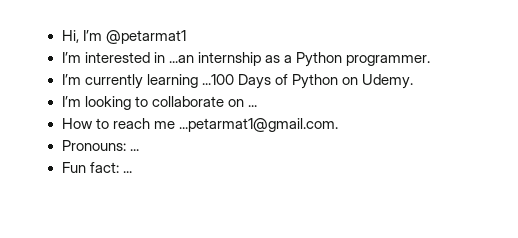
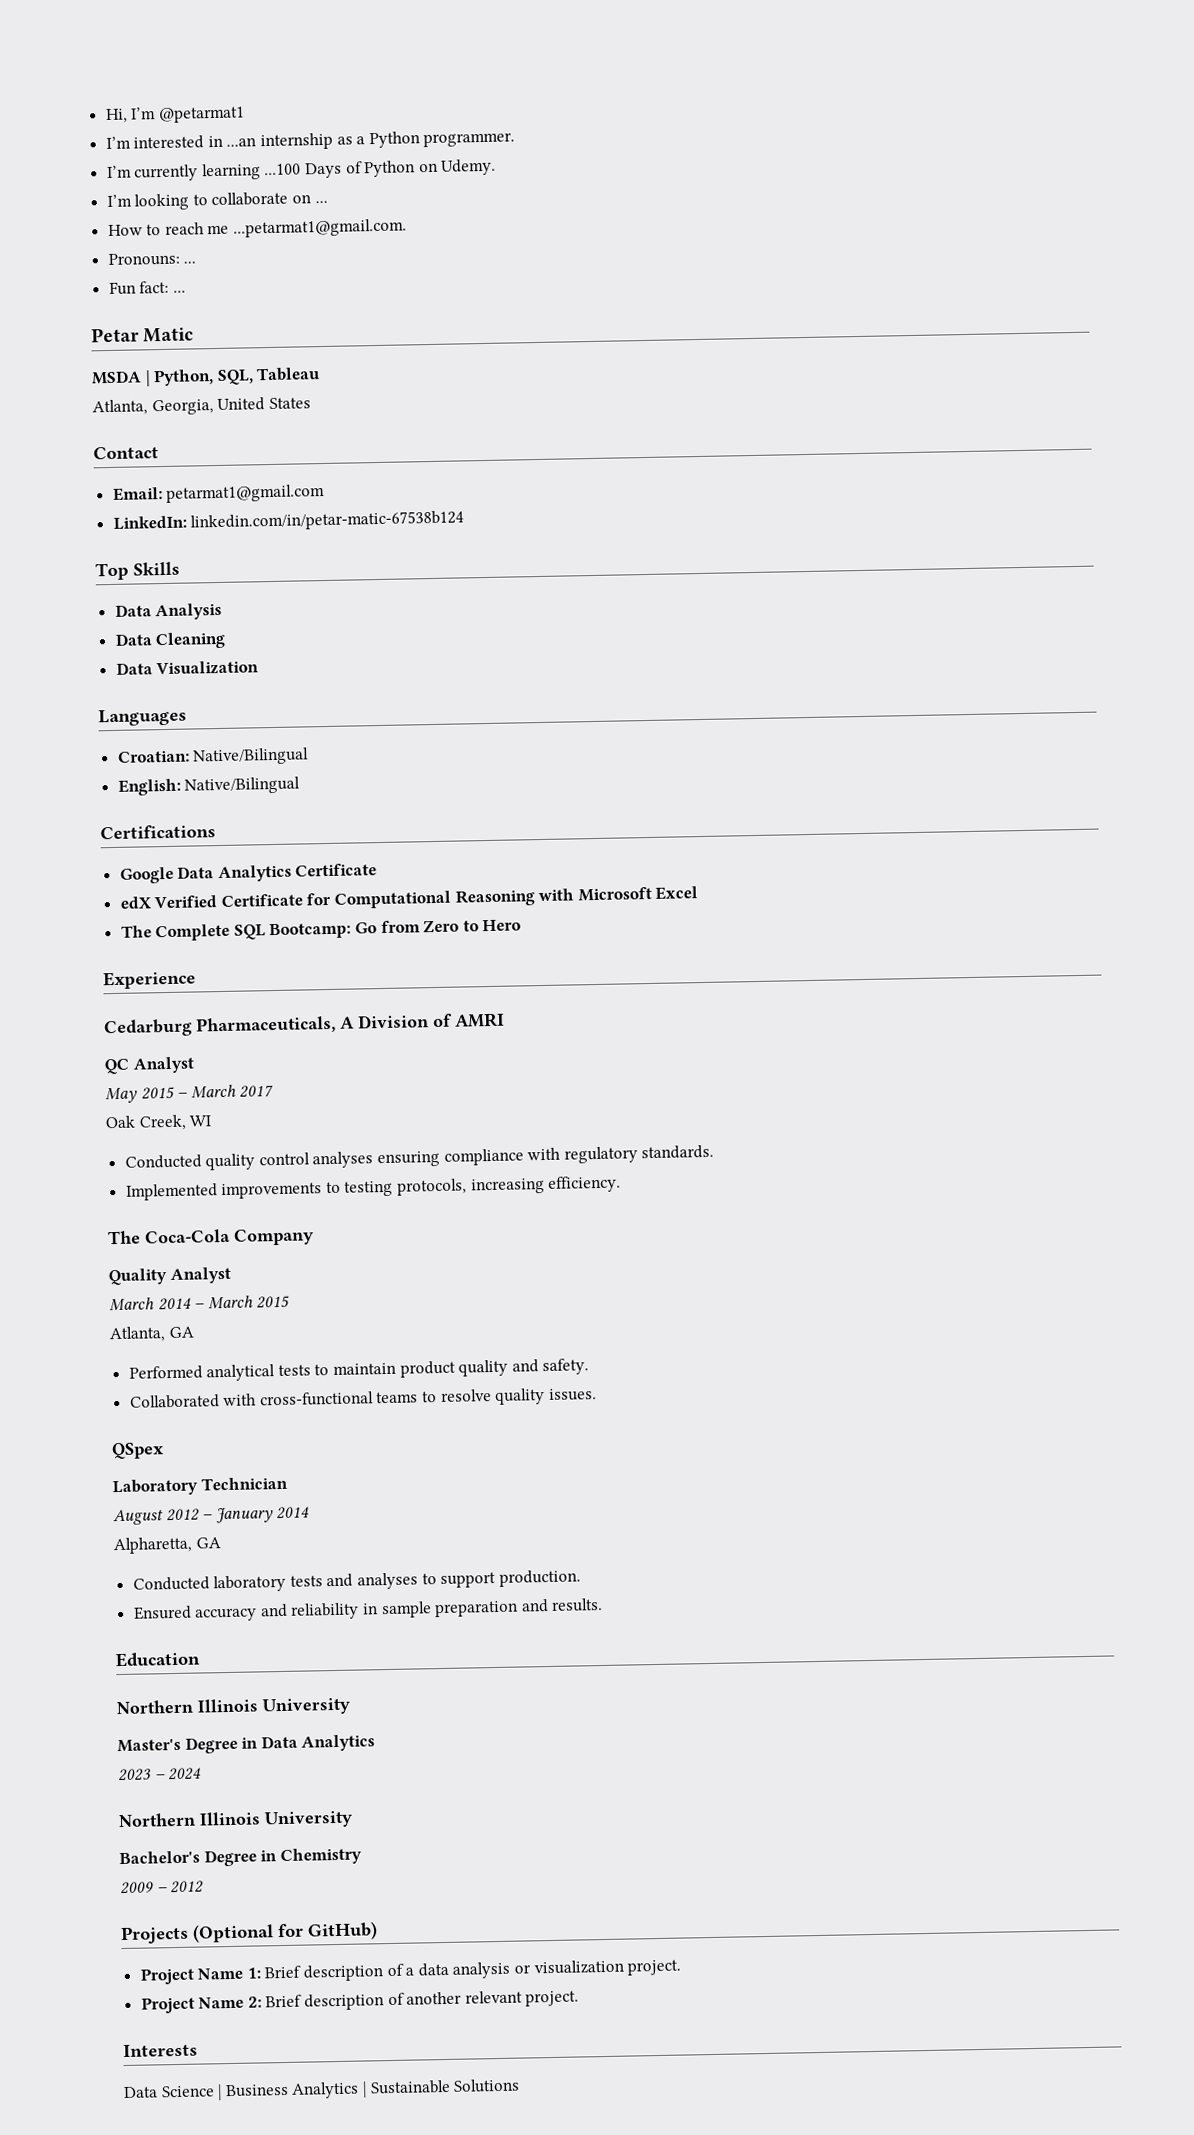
+ Petar Matic
+ MSDA | Python, SQL, Tableau
+ Atlanta, Georgia, United States
+ Contact
+ Email: petarmat1@gmail.com
+ LinkedIn: linkedin.com/in/petar-matic-67538b124
+ Top Skills
+ Data Analysis
+ Data Cleaning
+ Data Visualization
+ Languages
+ Croatian: Native/Bilingual
+ English: Native/Bilingual
+ Certifications
+ Google Data Analytics Certificate
+ edX Verified Certificate for Computational Reasoning with Microsoft Excel
+ The Complete SQL Bootcamp: Go from Zero to Hero
+ Experience
+ Cedarburg Pharmaceuticals, A Division of AMRI
+ QC Analyst
+ May 2015 – March 2017
+ Oak Creek, WI
+ Conducted quality control analyses ensuring compliance with regulatory standards.
+ Implemented improvements to testing protocols, increasing efficiency.
+ The Coca-Cola Company
+ Quality Analyst
+ March 2014 – March 2015
+ Atlanta, GA
+ Performed analytical tests to maintain product quality and safety.
+ Collaborated with cross-functional teams to resolve quality issues.
+ QSpex
+ Laboratory Technician
+ August 2012 – January 2014
+ Alpharetta, GA
+ Conducted laboratory tests and analyses to support production.
+ Ensured accuracy and reliability in sample preparation and results.
+ Education
+ Northern Illinois University
+ Master's Degree in Data Analytics
+ 2023 – 2024
+ Northern Illinois University
+ Bachelor's Degree in Chemistry
+ 2009 – 2012
+ Projects (Optional for GitHub)
+ Project Name 1: Brief description of a data analysis or visualization project.
+ Project Name 2: Brief description of another relevant project.
+ Interests
+ Data Science | Business Analytics | Sustainable Solutions

